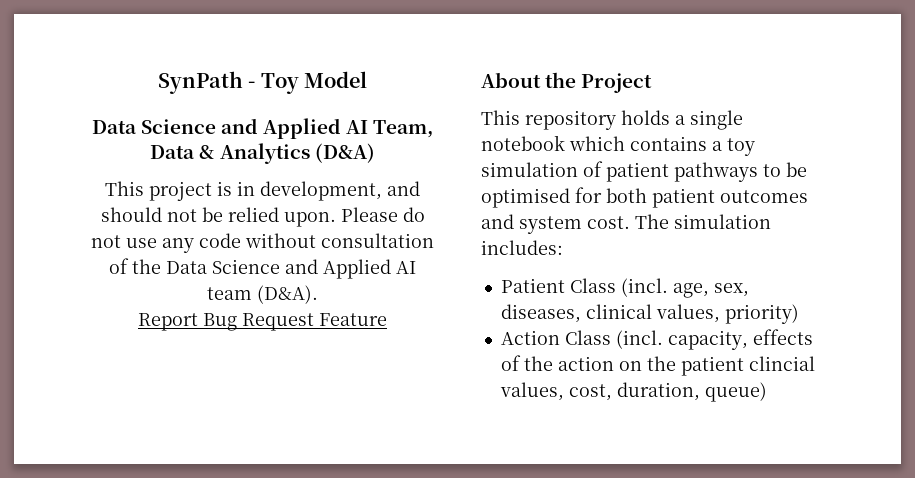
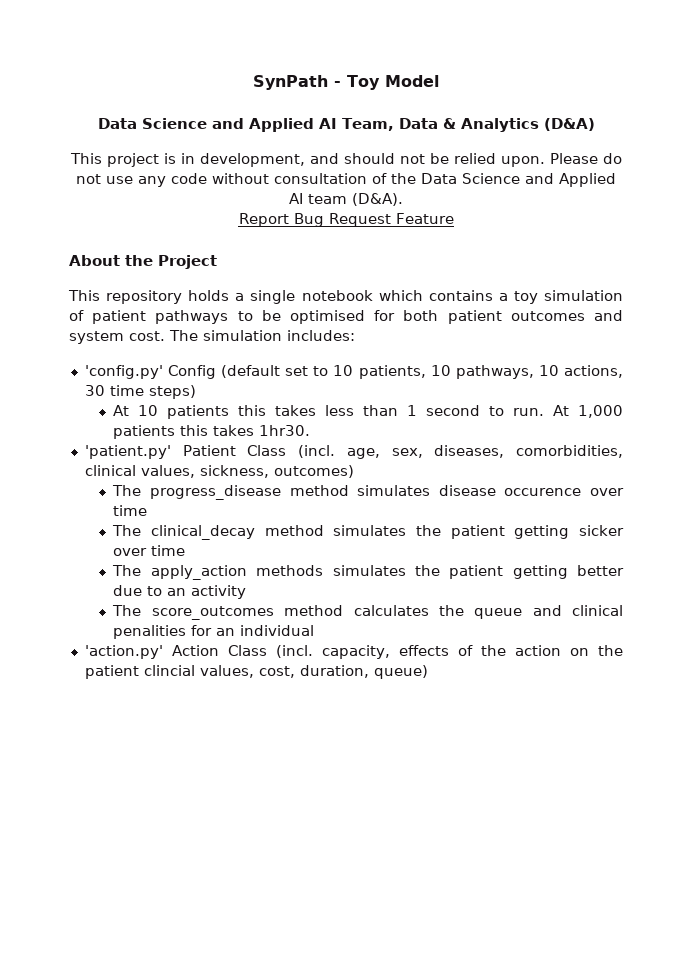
- Patient Class (incl. age, sex, diseases, clinical values, priority)
- Action Class (incl. capacity, effects of the action on the patient clincial values, cost, duration, queue)
+ 'config.py' Config (default set to 10 patients, 10 pathways, 10 actions, 30 time steps)
+ At 10 patients this takes less than 1 second to run. At 1,000 patients this takes 1hr30.
+ 'patient.py' Patient Class (incl. age, sex, diseases, comorbidities, clinical values, sickness, outcomes)
+ The progress_disease method simulates disease occurence over time
+ The clinical_decay method simulates the patient getting sicker over time
+ The apply_action methods simulates the patient getting better due to an activity
+ The score_outcomes method calculates the queue and clinical penalities for an individual
+ 'action.py' Action Class (incl. capacity, effects of the action on the patient clincial values, cost, duration, queue)

